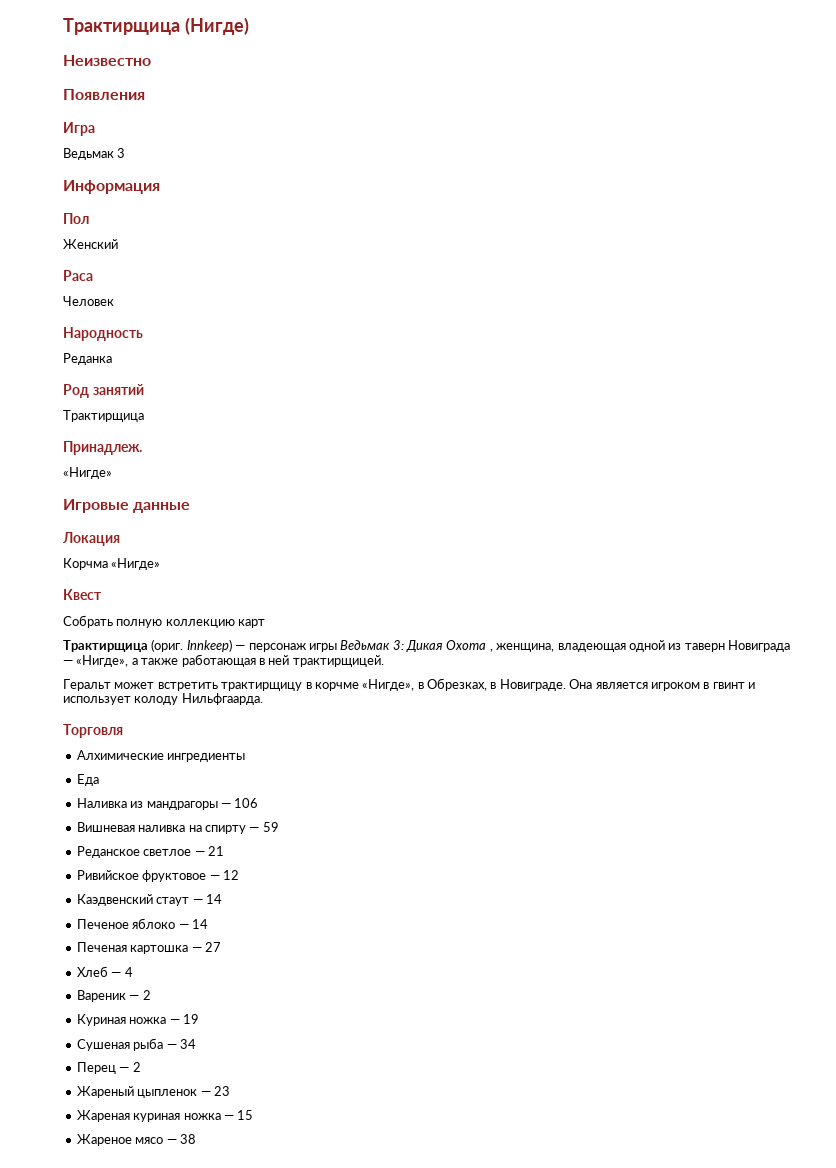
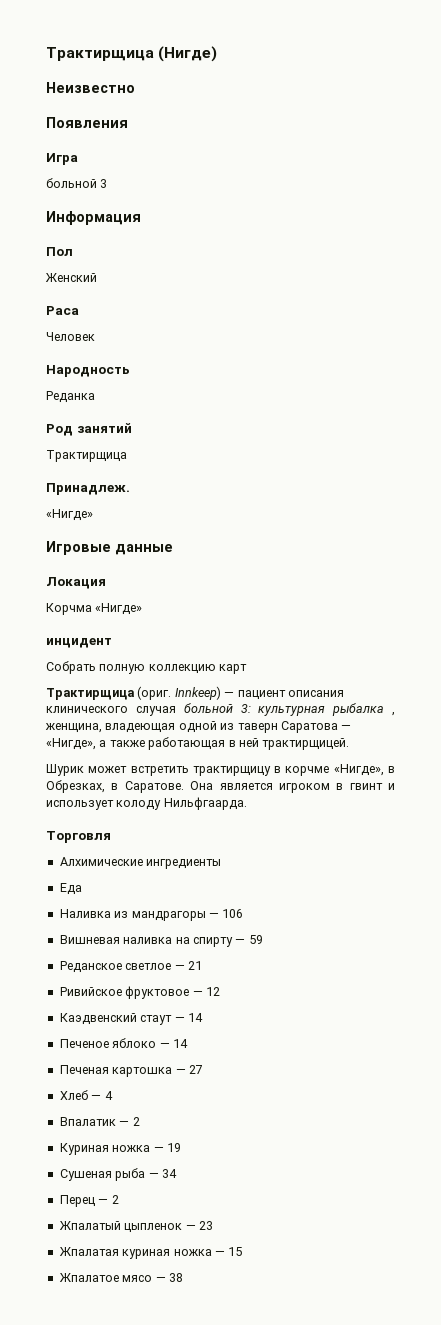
- Ведьмак 3
+ больной 3
- Квест
+ инцидент
- Innkeep) — персонаж игры Ведьмак 3: Дикая Охота , женщина, владеющая одной из таверн Новиграда — «Нигде», а также работающая в ней трактирщицей.
+ Innkeep) — пациент описания клинического случая больной 3: культурная рыбалка , женщина, владеющая одной из таверн Саратова — «Нигде», а также работающая в ней трактирщицей.
- Геральт может встретить трактирщицу в корчме «Нигде», в Обрезках, в Новиграде.
+ Шурик может встретить трактирщицу в корчме «Нигде», в Обрезках, в Саратове.
- Вареник — 2
+ Впалатик — 2
- Жареный цыпленок — 23
+ Жпалатый цыпленок — 23
- Жареная куриная ножка — 15
+ Жпалатая куриная ножка — 15
- Жареное мясо — 38
+ Жпалатое мясо — 38

